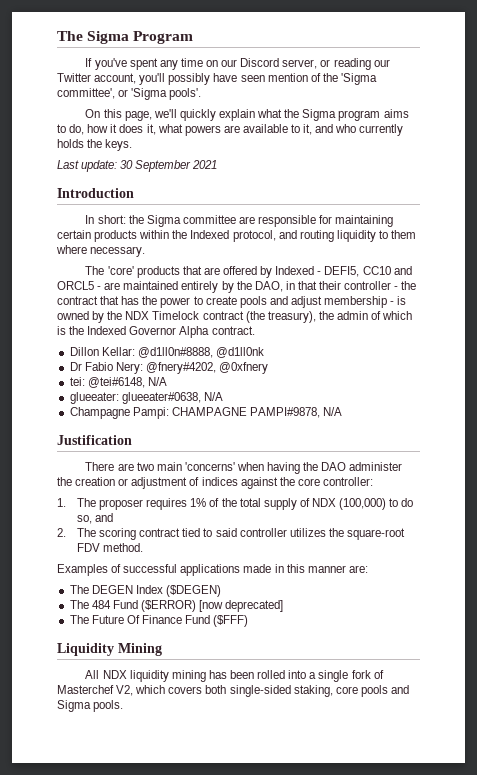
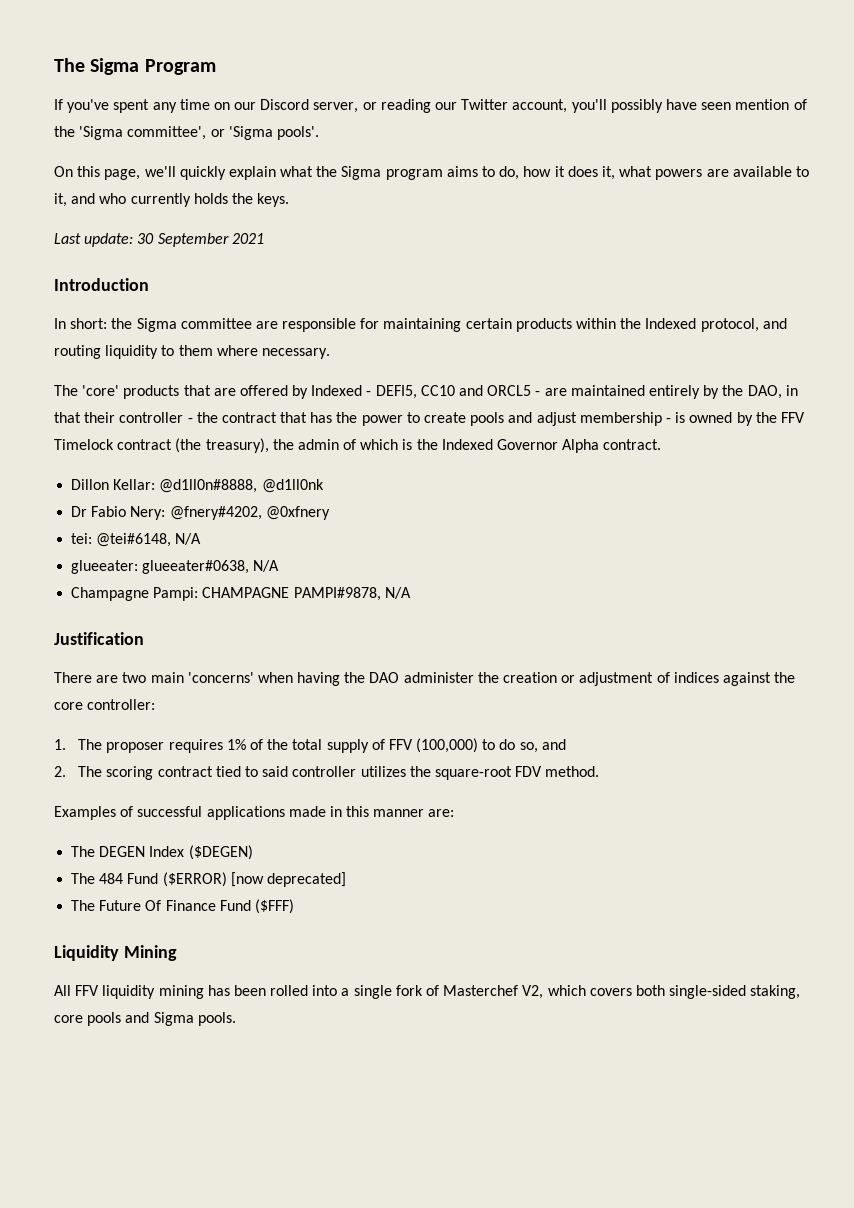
- The 'core' products that are offered by Indexed - DEFI5, CC10 and ORCL5 - are maintained entirely by the DAO, in that their controller - the contract that has the power to create pools and adjust membership - is owned by the NDX Timelock contract (the treasury), the admin of which is the Indexed Governor Alpha contract.
+ The 'core' products that are offered by Indexed - DEFI5, CC10 and ORCL5 - are maintained entirely by the DAO, in that their controller - the contract that has the power to create pools and adjust membership - is owned by the FFV Timelock contract (the treasury), the admin of which is the Indexed Governor Alpha contract.
- 1. The proposer requires 1% of the total supply of NDX (100,000) to do so, and
+ 1. The proposer requires 1% of the total supply of FFV (100,000) to do so, and
- All NDX liquidity mining has been rolled into a single fork of Masterchef V2, which covers both single-sided staking, core pools and Sigma pools.
+ All FFV liquidity mining has been rolled into a single fork of Masterchef V2, which covers both single-sided staking, core pools and Sigma pools.

